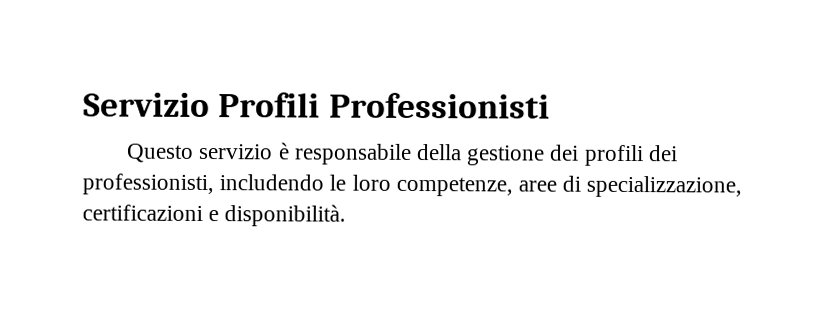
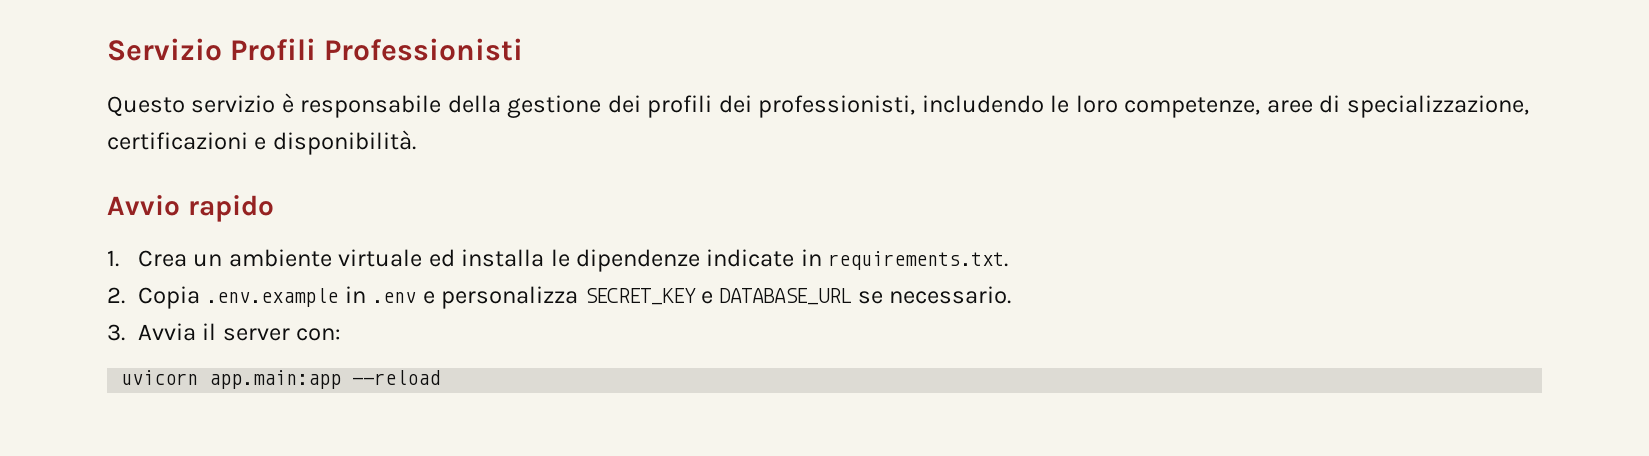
+ Avvio rapido
+ 1. Crea un ambiente virtuale ed installa le dipendenze indicate in requirements.txt.
+ 2. Copia .env.example in .env e personalizza SECRET_KEY e DATABASE_URL se necessario.
+ 3. Avvia il server con:
+ uvicorn app.main:app --reload

